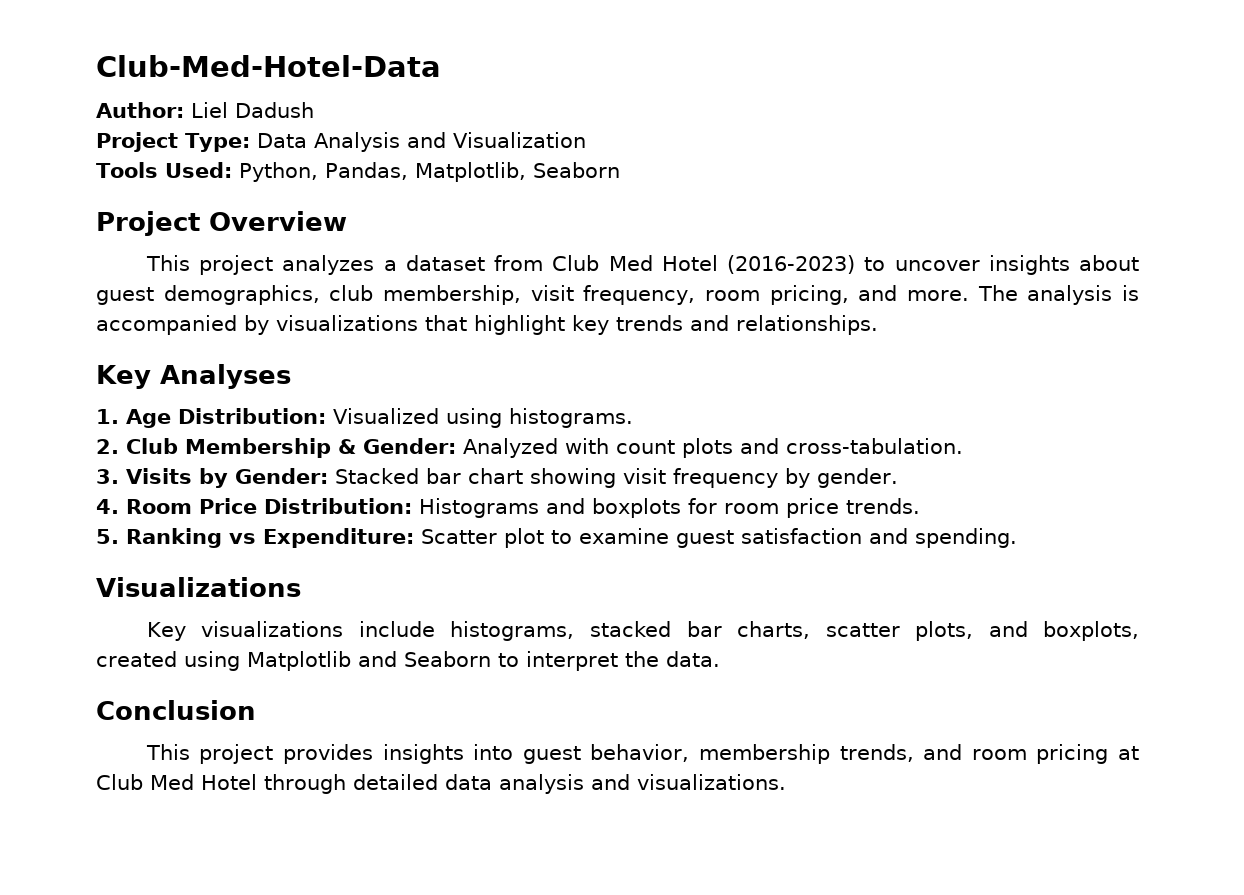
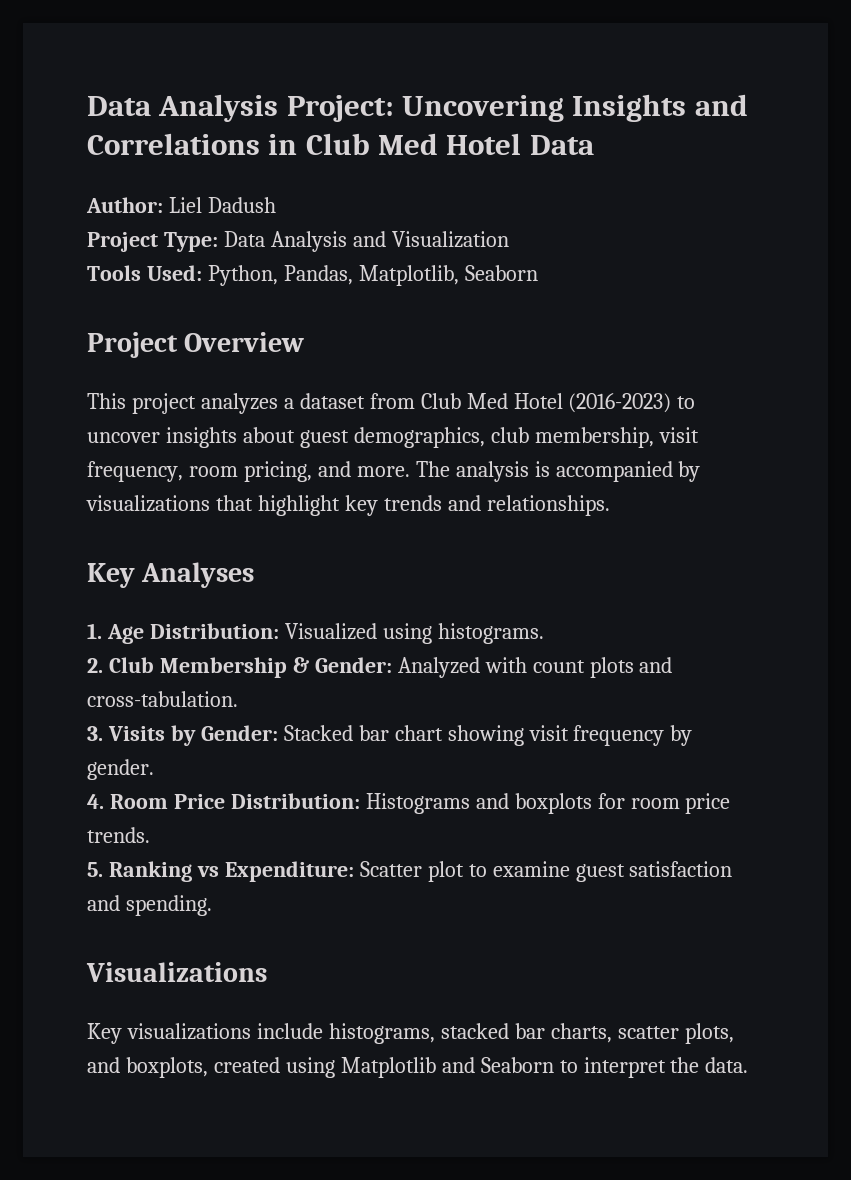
- Club-Med-Hotel-Data
+ Data Analysis Project: Uncovering Insights and Correlations in Club Med Hotel Data
- Conclusion
- This project provides insights into guest behavior, membership trends, and room pricing at Club Med Hotel through detailed data analysis and visualizations.

